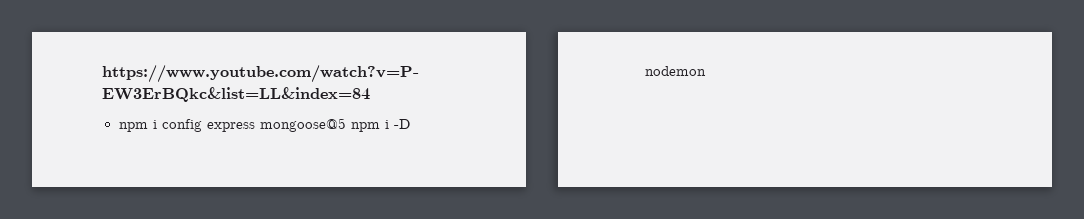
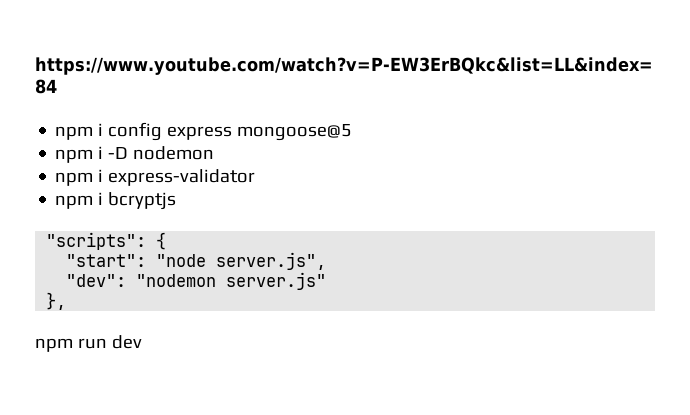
- npm i config express mongoose@5 npm i -D nodemon
+ npm i config express mongoose@5
+ npm i -D nodemon
+ npm i express-validator
+ npm i bcryptjs
+ "scripts": {
+ "start": "node server.js",
+ "dev": "nodemon server.js"
+ },
+ npm run dev

